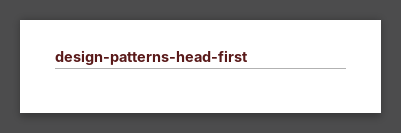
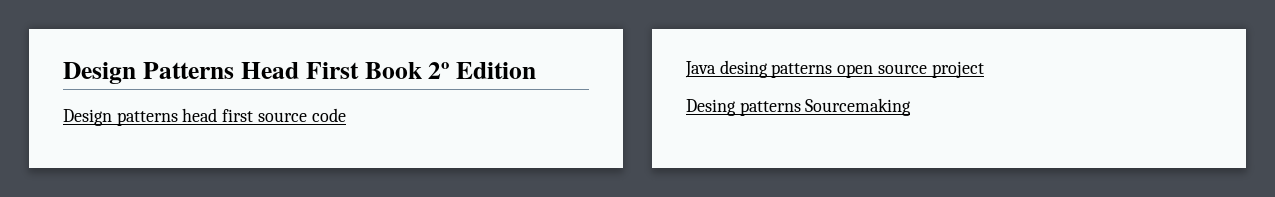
- design-patterns-head-first
+ Design Patterns Head First Book 2º Edition
+ Design patterns head first source code
+ Java desing patterns open source project
+ Desing patterns Sourcemaking

